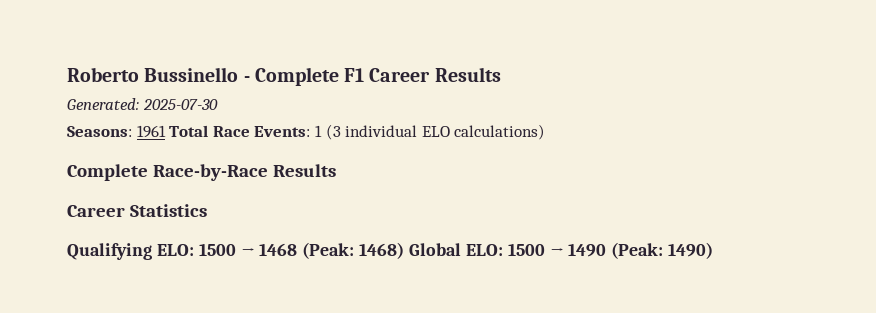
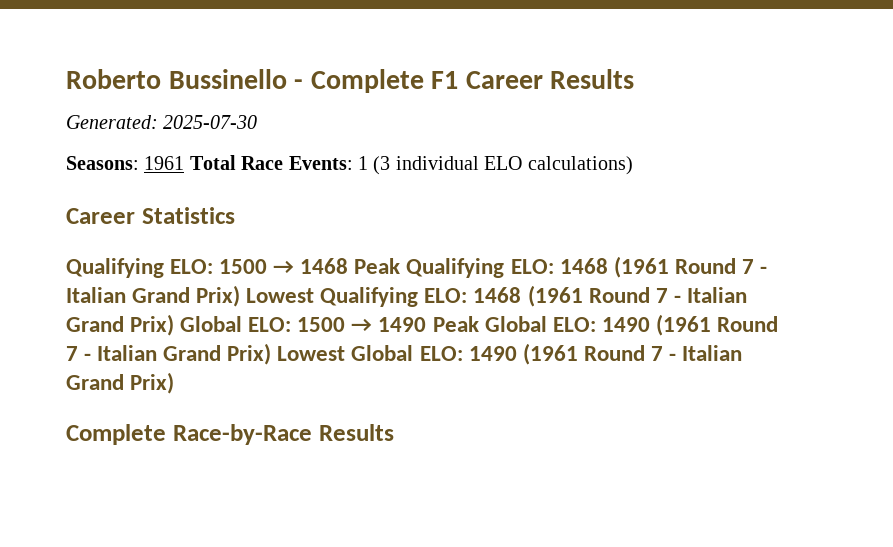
- Complete Race-by-Race Results
- Qualifying ELO: 1500 → 1468 (Peak: 1468) Global ELO: 1500 → 1490 (Peak: 1490)
+ Qualifying ELO: 1500 → 1468 Peak Qualifying ELO: 1468 (1961 Round 7 - Italian Grand Prix) Lowest Qualifying ELO: 1468 (1961 Round 7 - Italian Grand Prix) Global ELO: 1500 → 1490 Peak Global ELO: 1490 (1961 Round 7 - Italian Grand Prix) Lowest Global ELO: 1490 (1961 Round 7 - Italian Grand Prix)
+ Complete Race-by-Race Results

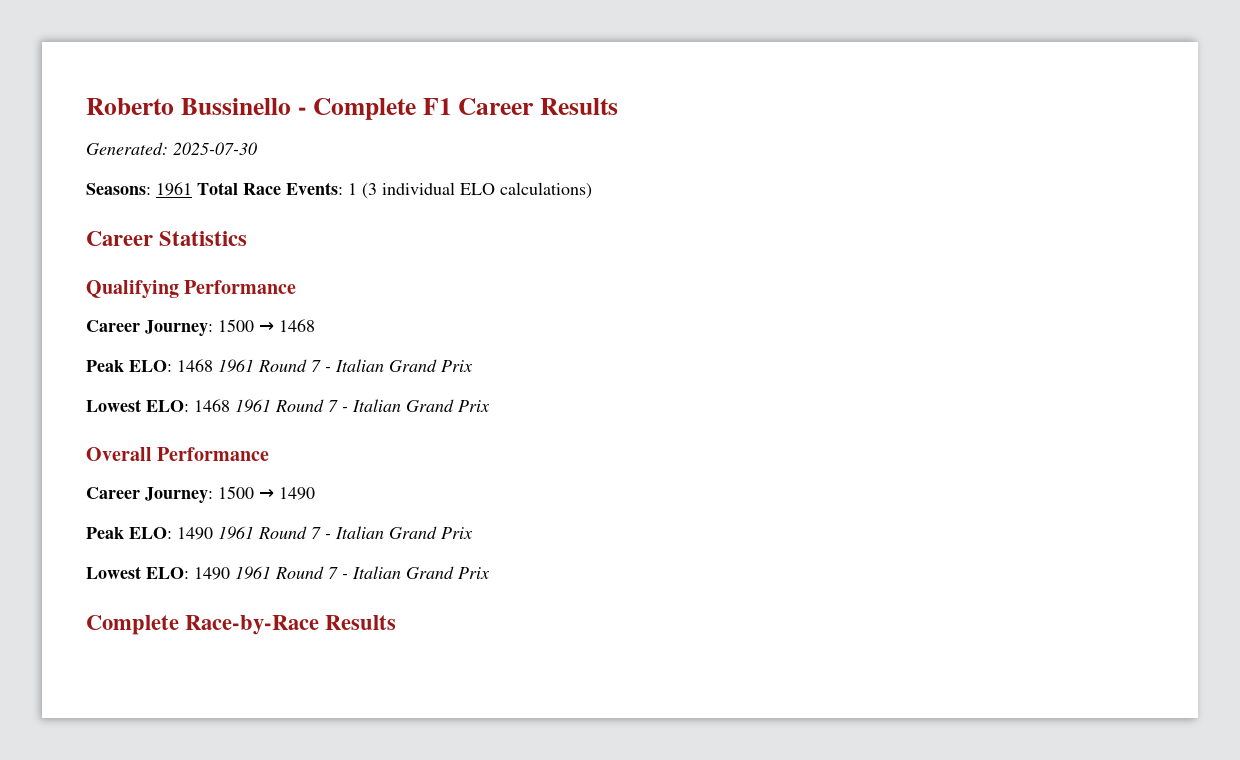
- Qualifying ELO: 1500 → 1468 Peak Qualifying ELO: 1468 (1961 Round 7 - Italian Grand Prix) Lowest Qualifying ELO: 1468 (1961 Round 7 - Italian Grand Prix) Global ELO: 1500 → 1490 Peak Global ELO: 1490 (1961 Round 7 - Italian Grand Prix) Lowest Global ELO: 1490 (1961 Round 7 - Italian Grand Prix)
+ Qualifying Performance
+ Career Journey: 1500 → 1468
+ Peak ELO: 1468 1961 Round 7 - Italian Grand Prix
+ Lowest ELO: 1468 1961 Round 7 - Italian Grand Prix
+ Overall Performance
+ Career Journey: 1500 → 1490
+ Peak ELO: 1490 1961 Round 7 - Italian Grand Prix
+ Lowest ELO: 1490 1961 Round 7 - Italian Grand Prix

